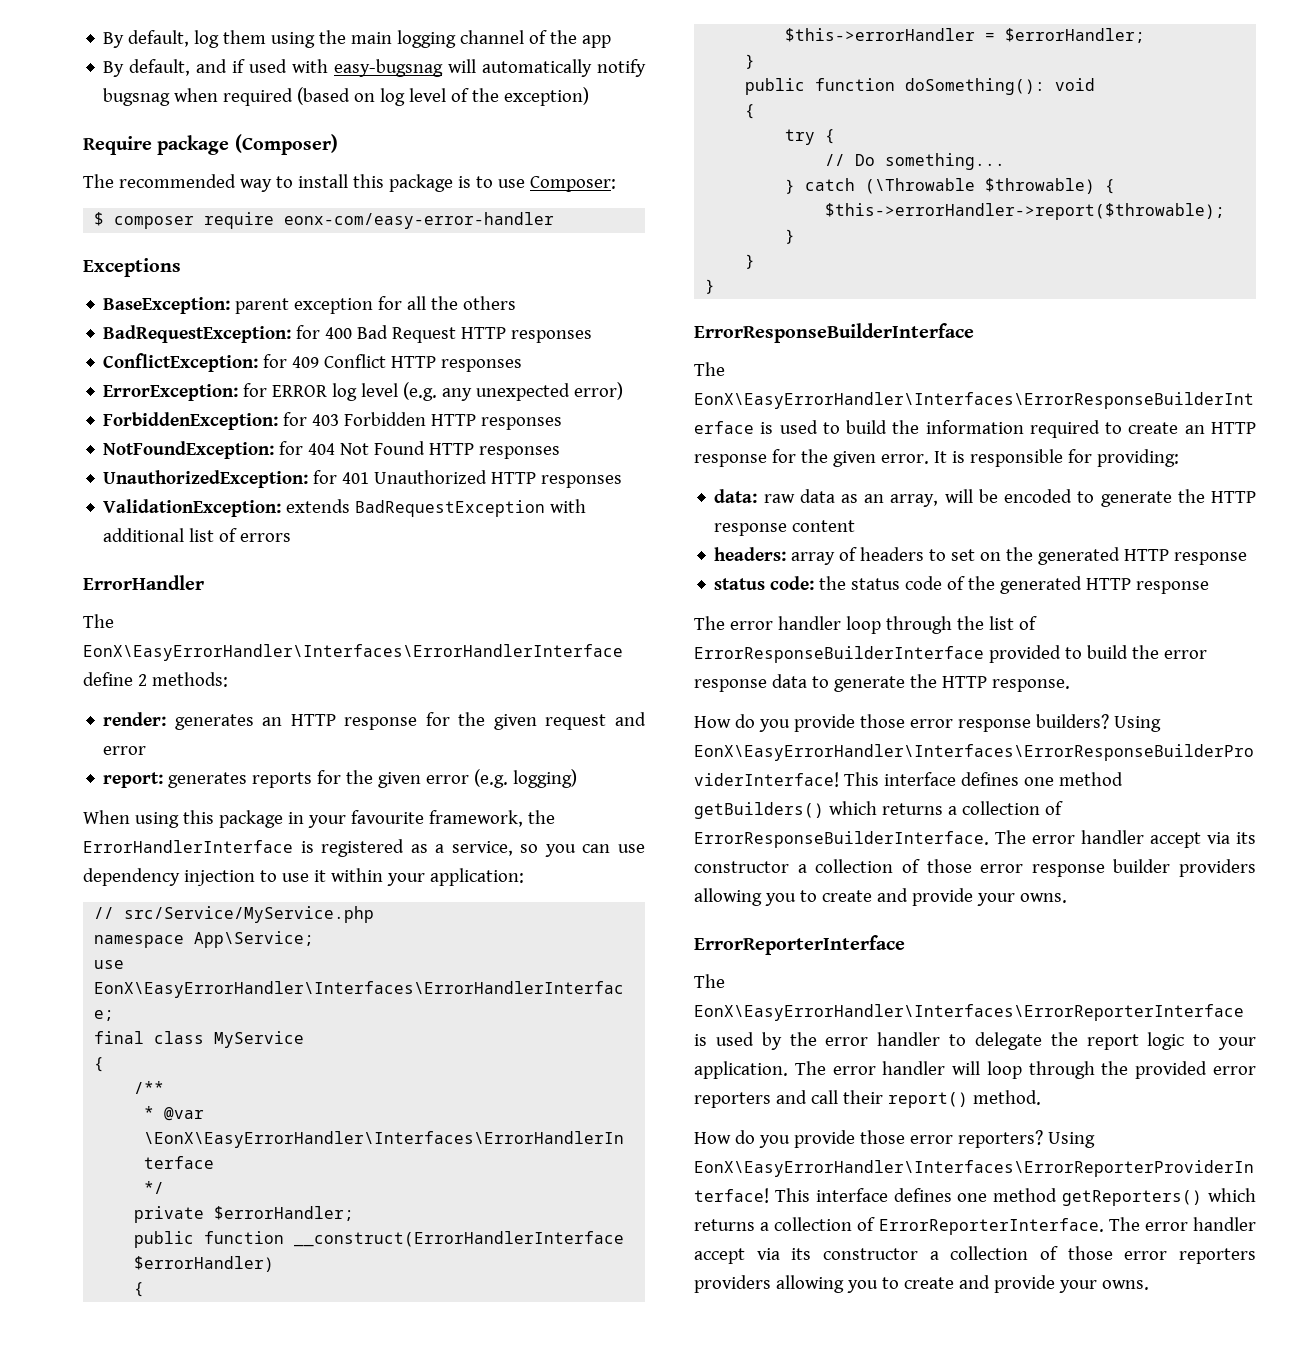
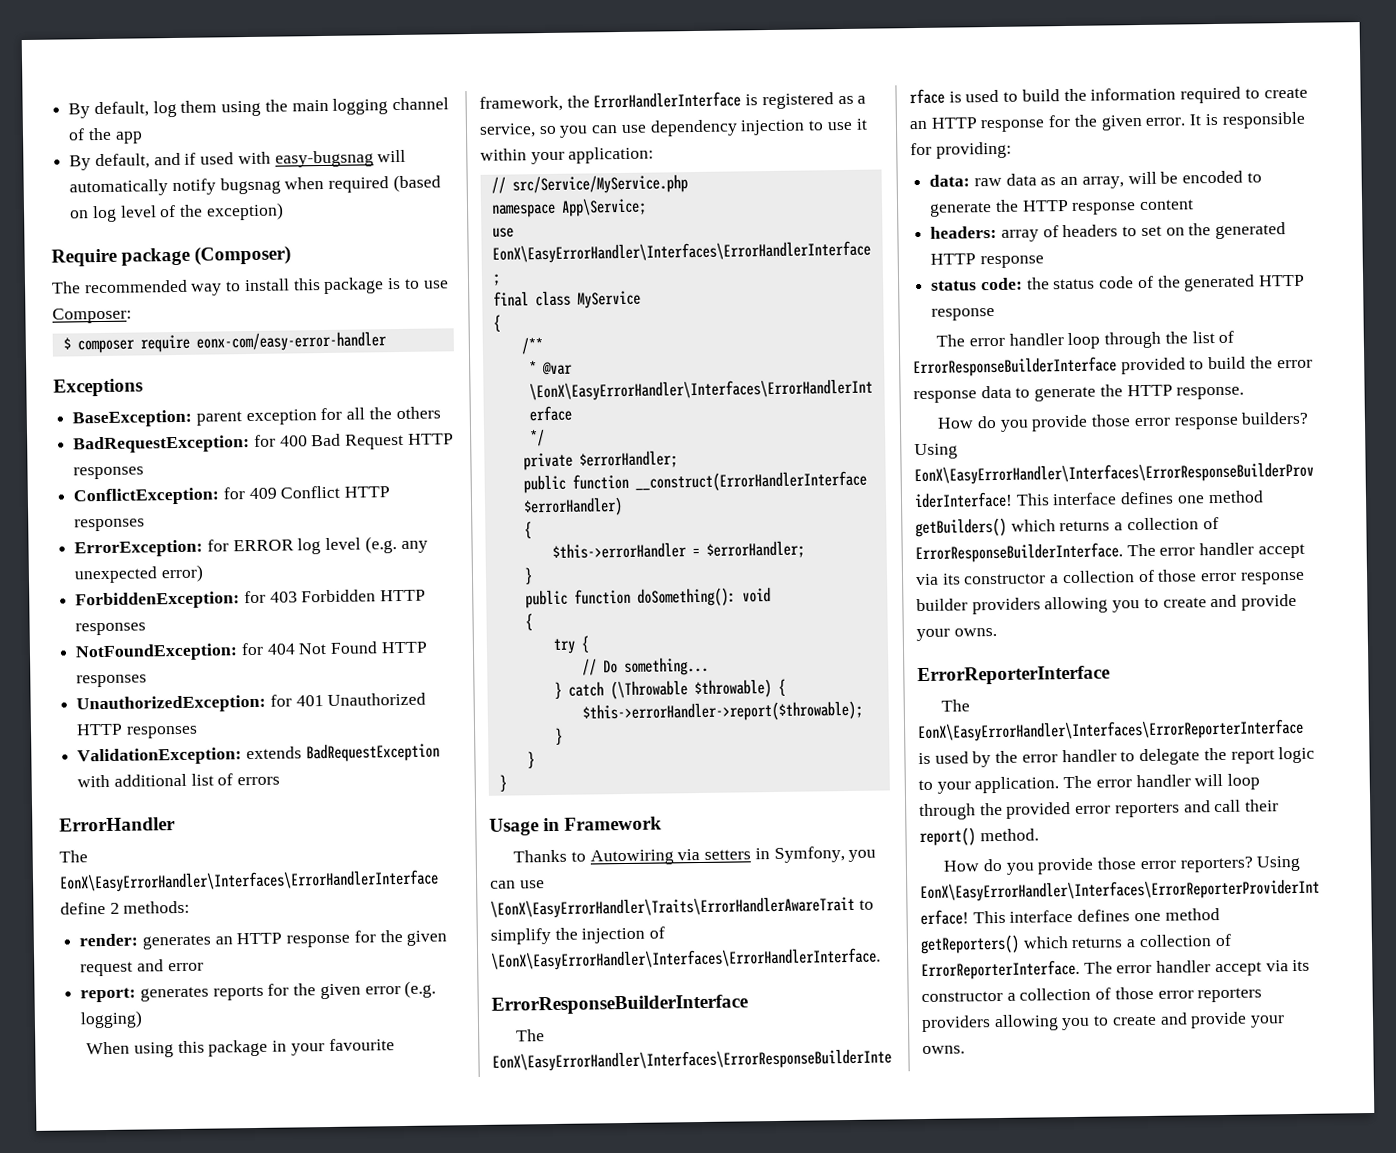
+ Usage in Framework
+ Thanks to Autowiring via setters in Symfony, you can use \EonX\EasyErrorHandler\Traits\ErrorHandlerAwareTrait to simplify the injection of \EonX\EasyErrorHandler\Interfaces\ErrorHandlerInterface.

